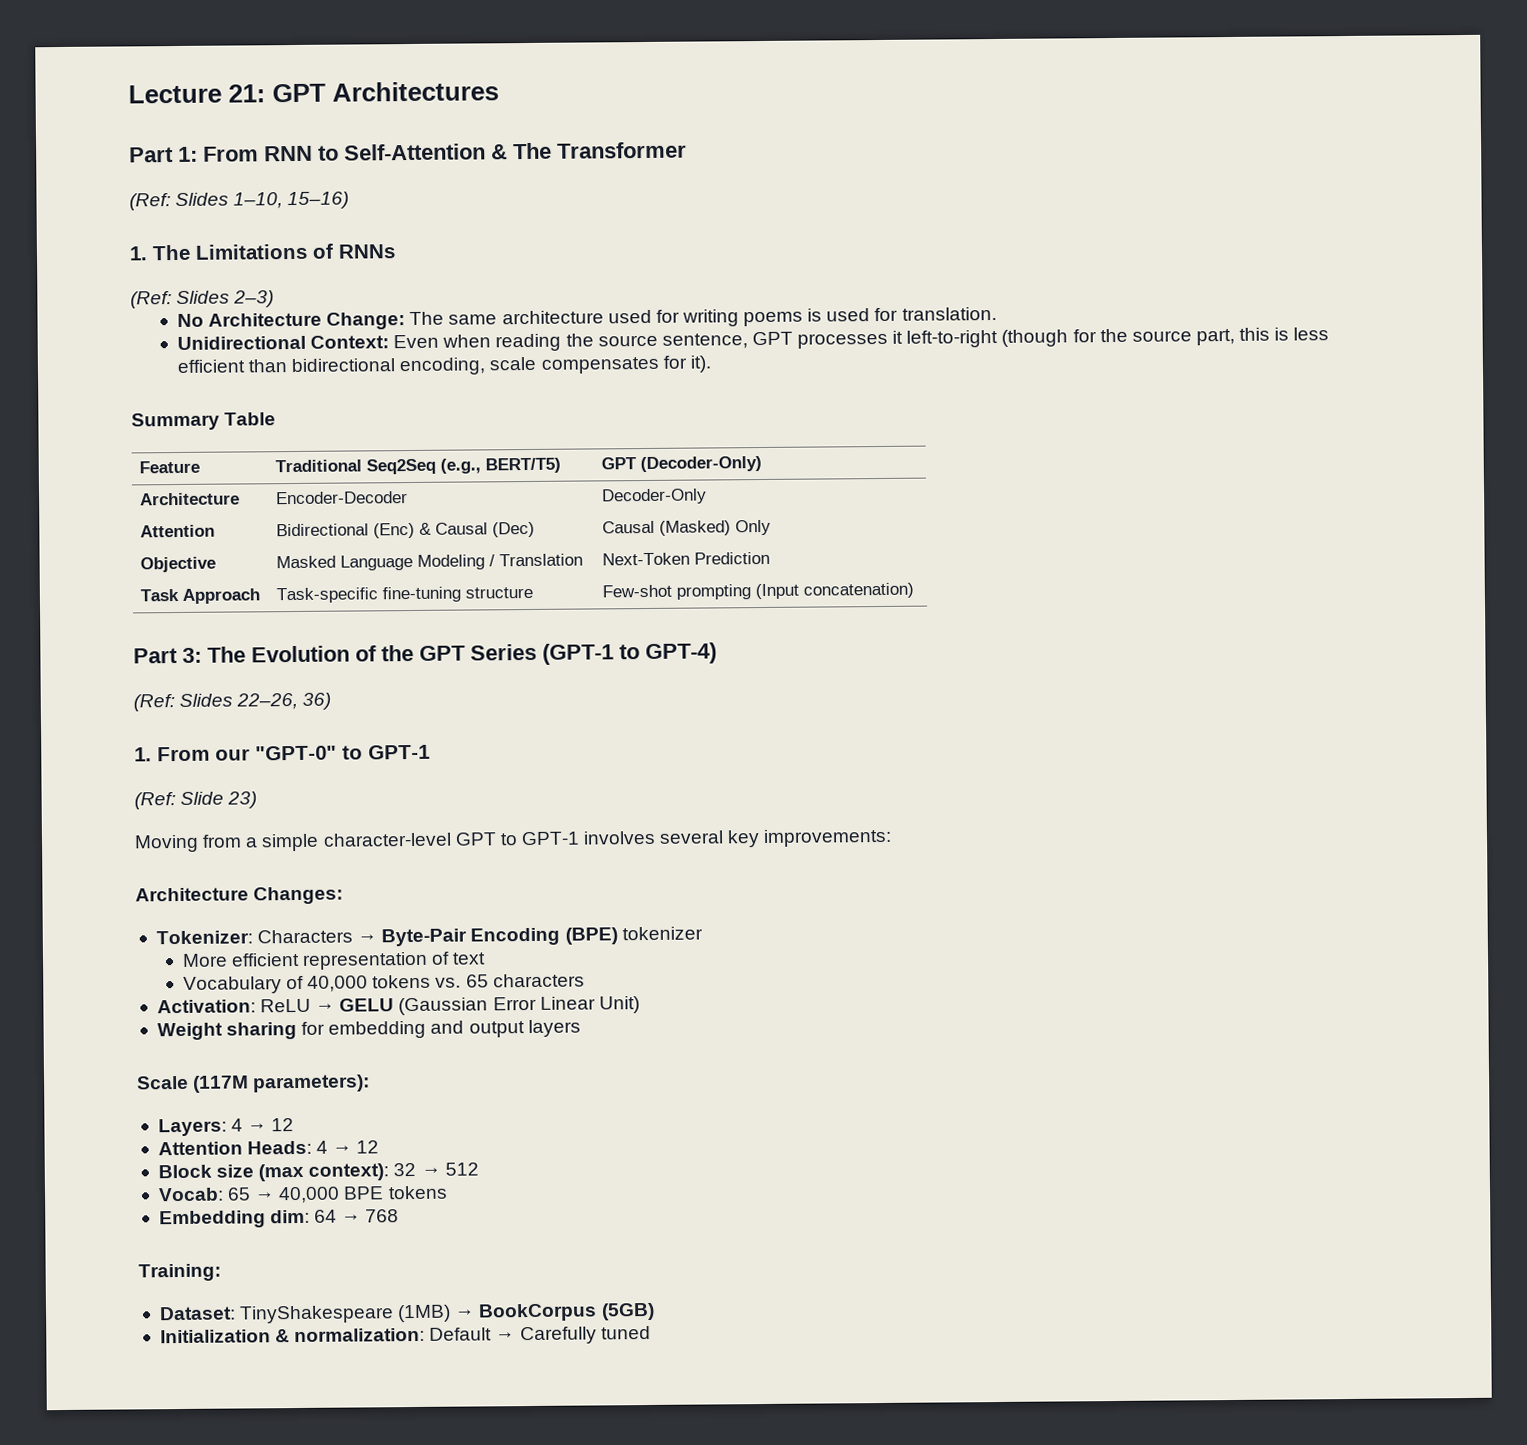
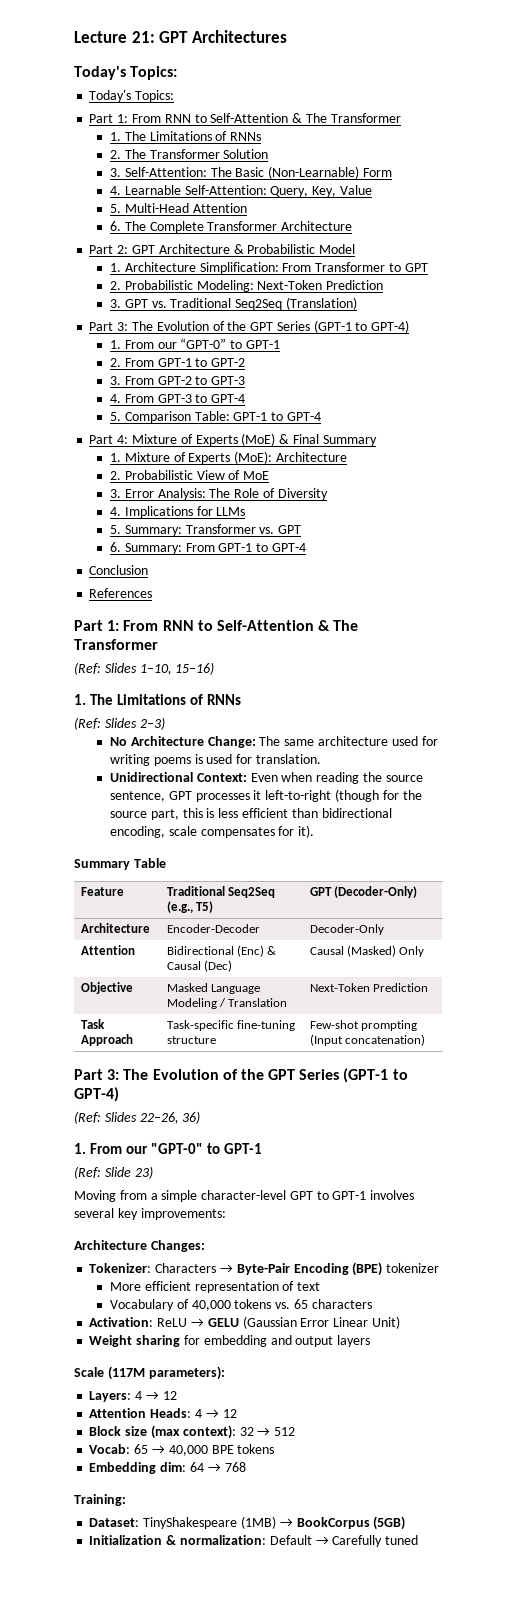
  Lecture 21: GPT Architectures
+ Today's Topics:
+ Today's Topics:
+ Part 1: From RNN to Self-Attention & The Transformer
+ 1. The Limitations of RNNs
+ 2. The Transformer Solution
+ 3. Self-Attention: The Basic (Non-Learnable) Form
+ 4. Learnable Self-Attention: Query, Key, Value
+ 5. Multi-Head Attention
+ 6. The Complete Transformer Architecture
+ Part 2: GPT Architecture & Probabilistic Model
+ 1. Architecture Simplification: From Transformer to GPT
+ 2. Probabilistic Modeling: Next-Token Prediction
+ 3. GPT vs. Traditional Seq2Seq (Translation)
+ Part 3: The Evolution of the GPT Series (GPT-1 to GPT-4)
+ 1. From our “GPT-0” to GPT-1
+ 2. From GPT-1 to GPT-2
+ 3. From GPT-2 to GPT-3
+ 4. From GPT-3 to GPT-4
+ 5. Comparison Table: GPT-1 to GPT-4
+ Part 4: Mixture of Experts (MoE) & Final Summary
+ 1. Mixture of Experts (MoE): Architecture
+ 2. Probabilistic View of MoE
+ 3. Error Analysis: The Role of Diversity
+ 4. Implications for LLMs
+ 5. Summary: Transformer vs. GPT
+ 6. Summary: From GPT-1 to GPT-4
+ Conclusion
+ References
- Feature | Traditional Seq2Seq (e.g., BERT/T5) | GPT (Decoder-Only)
+ Feature | Traditional Seq2Seq (e.g., T5) | GPT (Decoder-Only)

